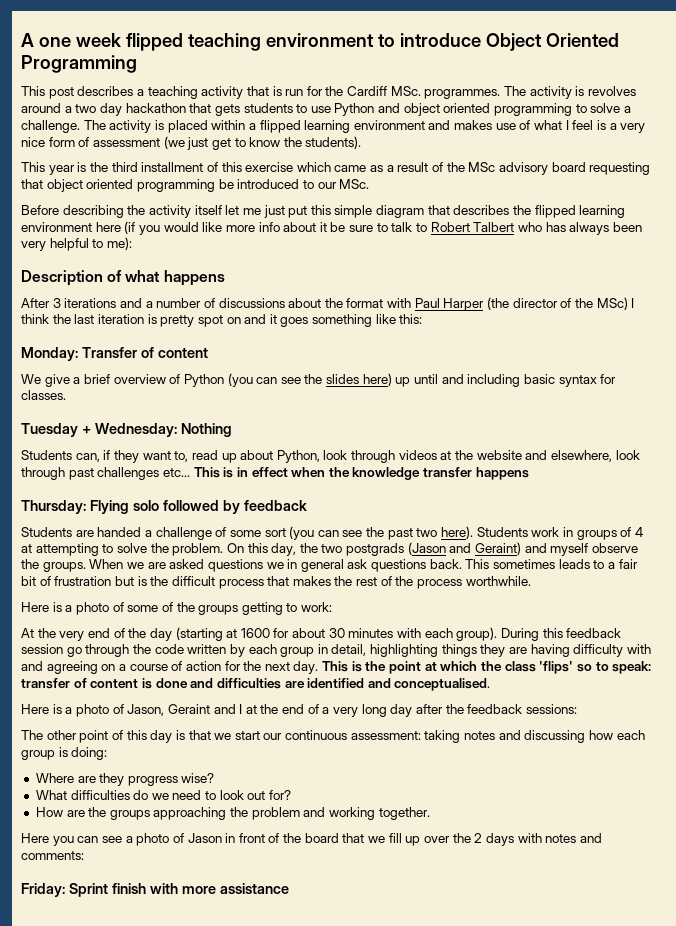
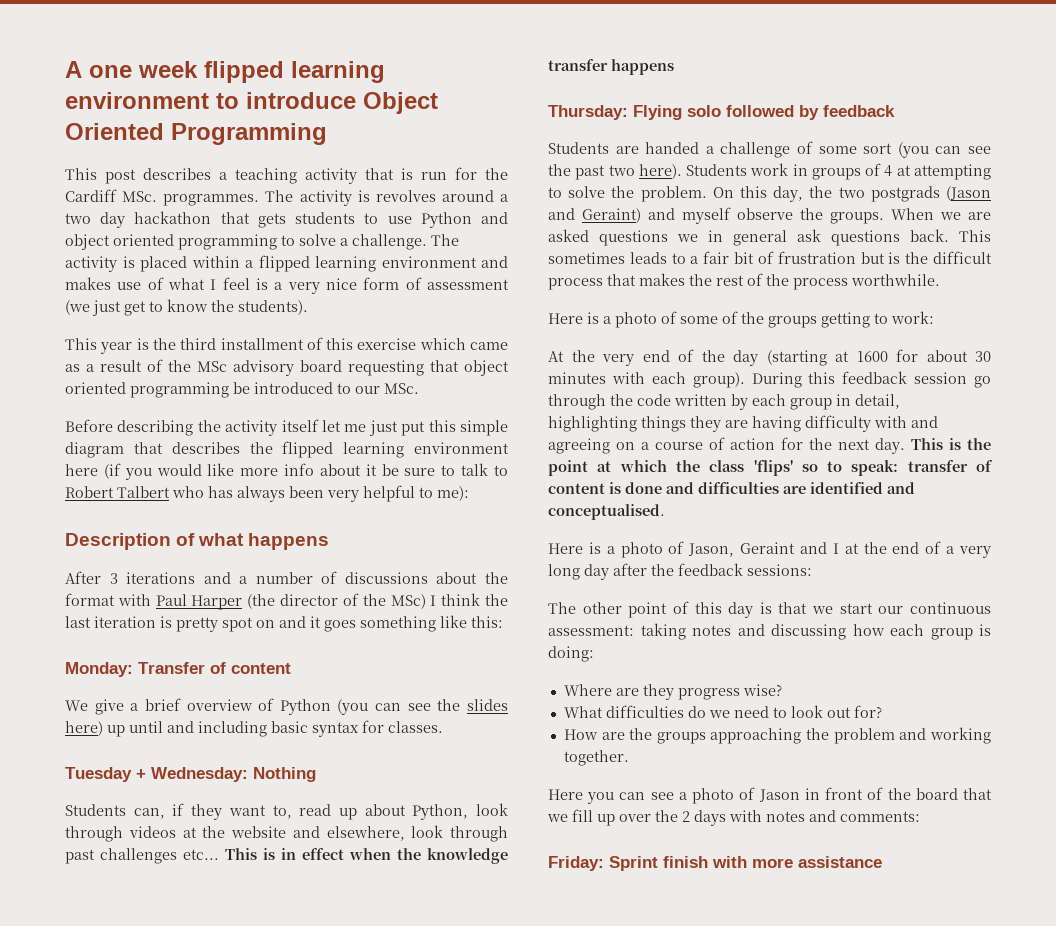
- A one week flipped teaching environment to introduce Object Oriented Programming
+ A one week flipped learning environment to introduce Object Oriented Programming

